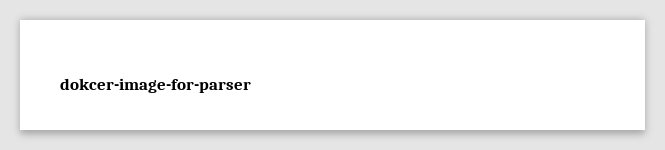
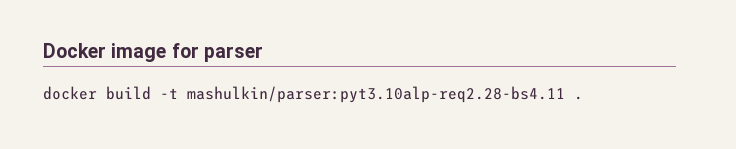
- dokcer-image-for-parser
+ Docker image for parser
+ docker build -t mashulkin/parser:pyt3.10alp-req2.28-bs4.11 .

